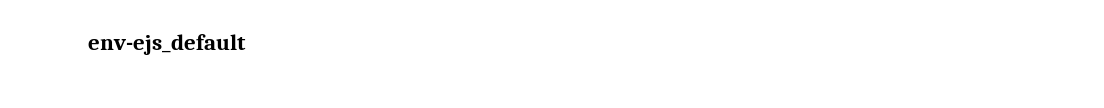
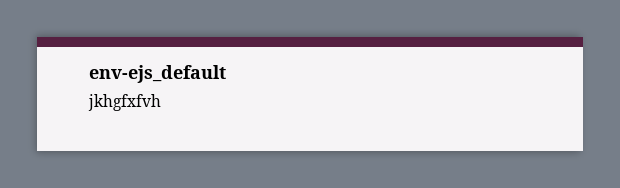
+ jkhgfxfvh

